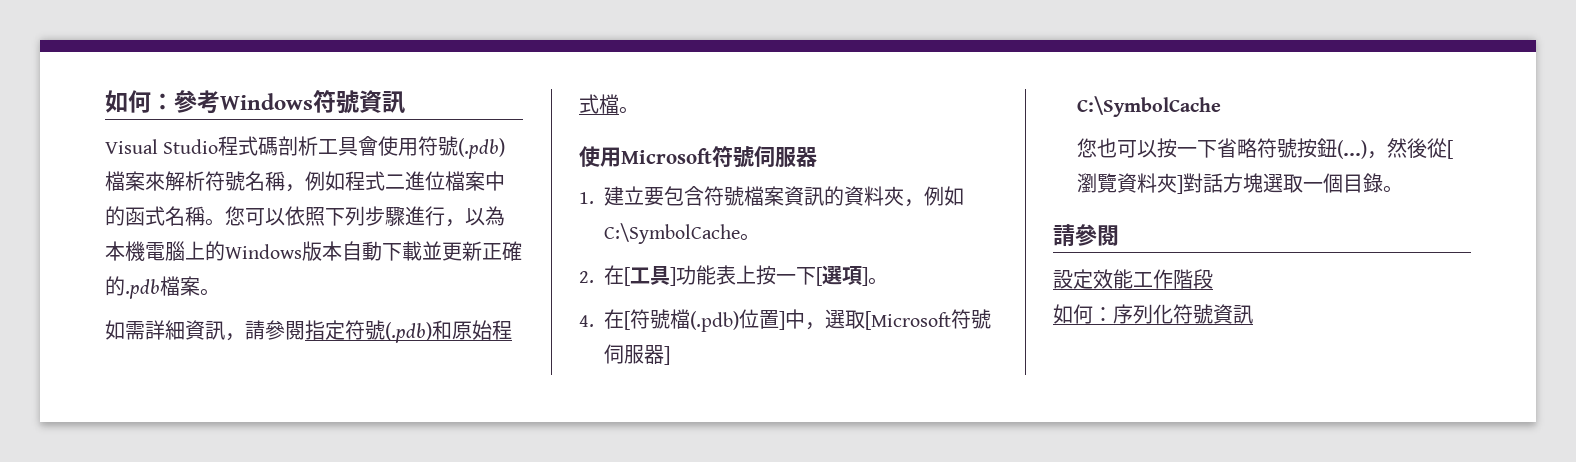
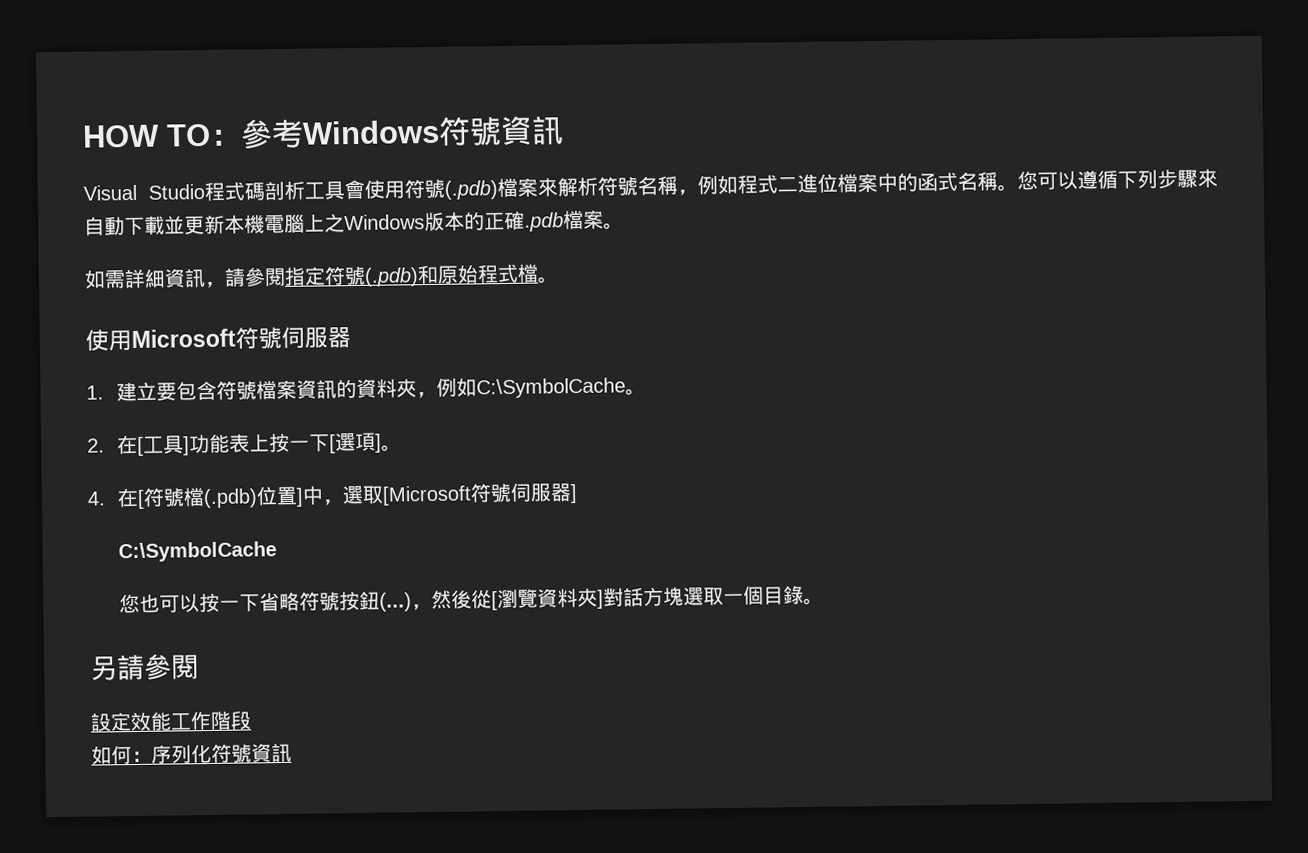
- 如何：參考Windows符號資訊
+ HOW TO：參考Windows符號資訊
- 您可以依照下列步驟進行，以為本機電腦上的Windows版本自動下載並更新正確的.pdb檔案。
+ 您可以遵循下列步驟來自動下載並更新本機電腦上之Windows版本的正確.pdb檔案。
  ，然後從[瀏覽資料夾]對話方塊選取一個目錄。
- 請參閱
+ 另請參閱

